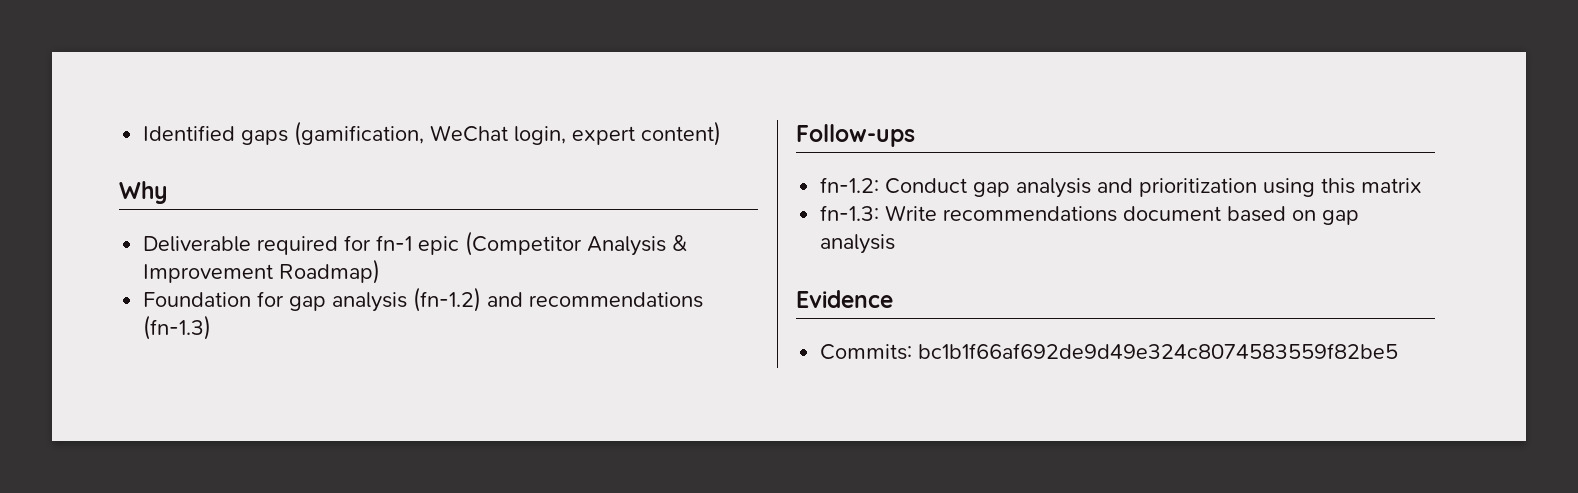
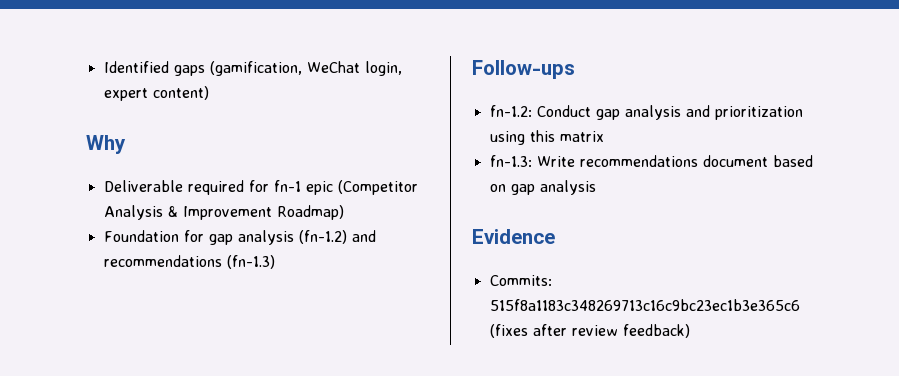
- Commits: bc1b1f66af692de9d49e324c8074583559f82be5
+ Commits: 515f8a1183c348269713c16c9bc23ec1b3e365c6 (fixes after review feedback)

